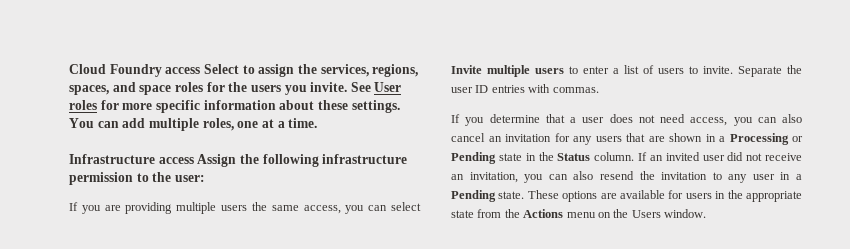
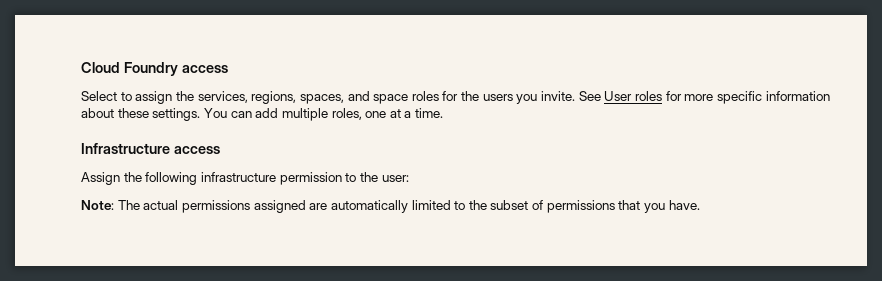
- Cloud Foundry access Select to assign the services, regions, spaces, and space roles for the users you invite.
+ Cloud Foundry access
+ Select to assign the services, regions, spaces, and space roles for the users you invite.
- Infrastructure access Assign the following infrastructure permission to the user:
+ Infrastructure access
+ Assign the following infrastructure permission to the user:
- If you are providing multiple users the same access, you can select Invite multiple users to enter a list of users to invite. Separate the user ID entries with commas.
- If you determine that a user does not need access, you can also cancel an invitation for any users that are shown in a Processing or Pending state in the Status column. If an invited user did not receive an invitation, you can also resend the invitation to any user in a Pending state. These options are available for users in the appropriate state from the Actions menu on the Users window.
+ Note: The actual permissions assigned are automatically limited to the subset of permissions that you have.

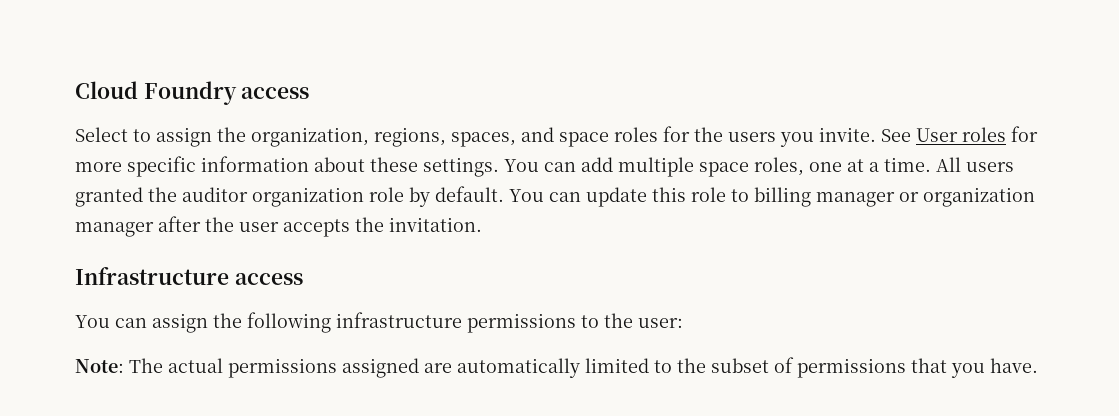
- Select to assign the services, regions, spaces, and space roles for the users you invite.
+ Select to assign the organization, regions, spaces, and space roles for the users you invite.
- You can add multiple roles, one at a time.
+ You can add multiple space roles, one at a time. All users granted the auditor organization role by default. You can update this role to billing manager or organization manager after the user accepts the invitation.
- Assign the following infrastructure permission to the user:
+ You can assign the following infrastructure permissions to the user:

